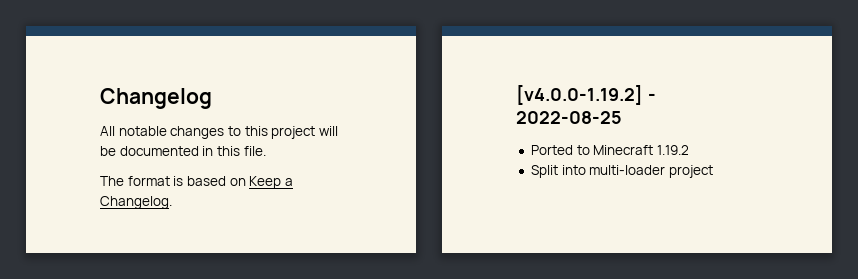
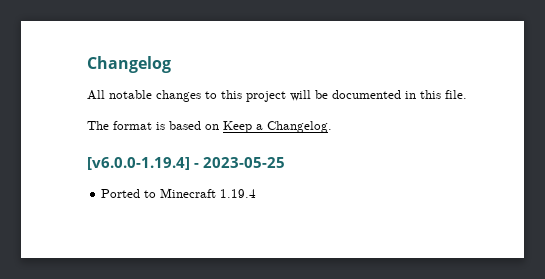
- [v4.0.0-1.19.2] - 2022-08-25
+ [v6.0.0-1.19.4] - 2023-05-25
- Ported to Minecraft 1.19.2
- Split into multi-loader project
+ Ported to Minecraft 1.19.4

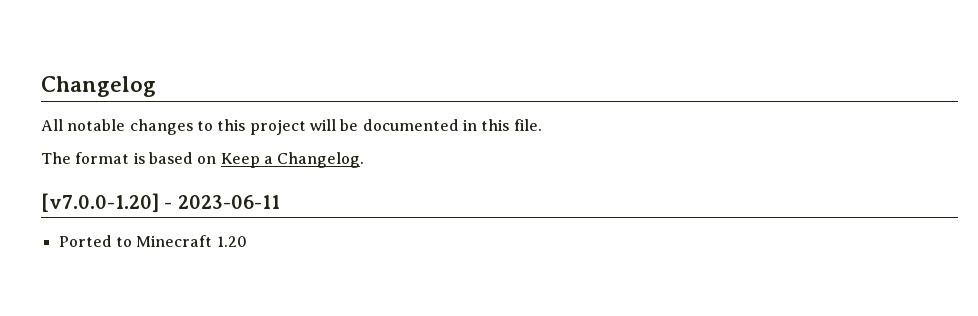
- [v6.0.0-1.19.4] - 2023-05-25
+ [v7.0.0-1.20] - 2023-06-11
- Ported to Minecraft 1.19.4
+ Ported to Minecraft 1.20

